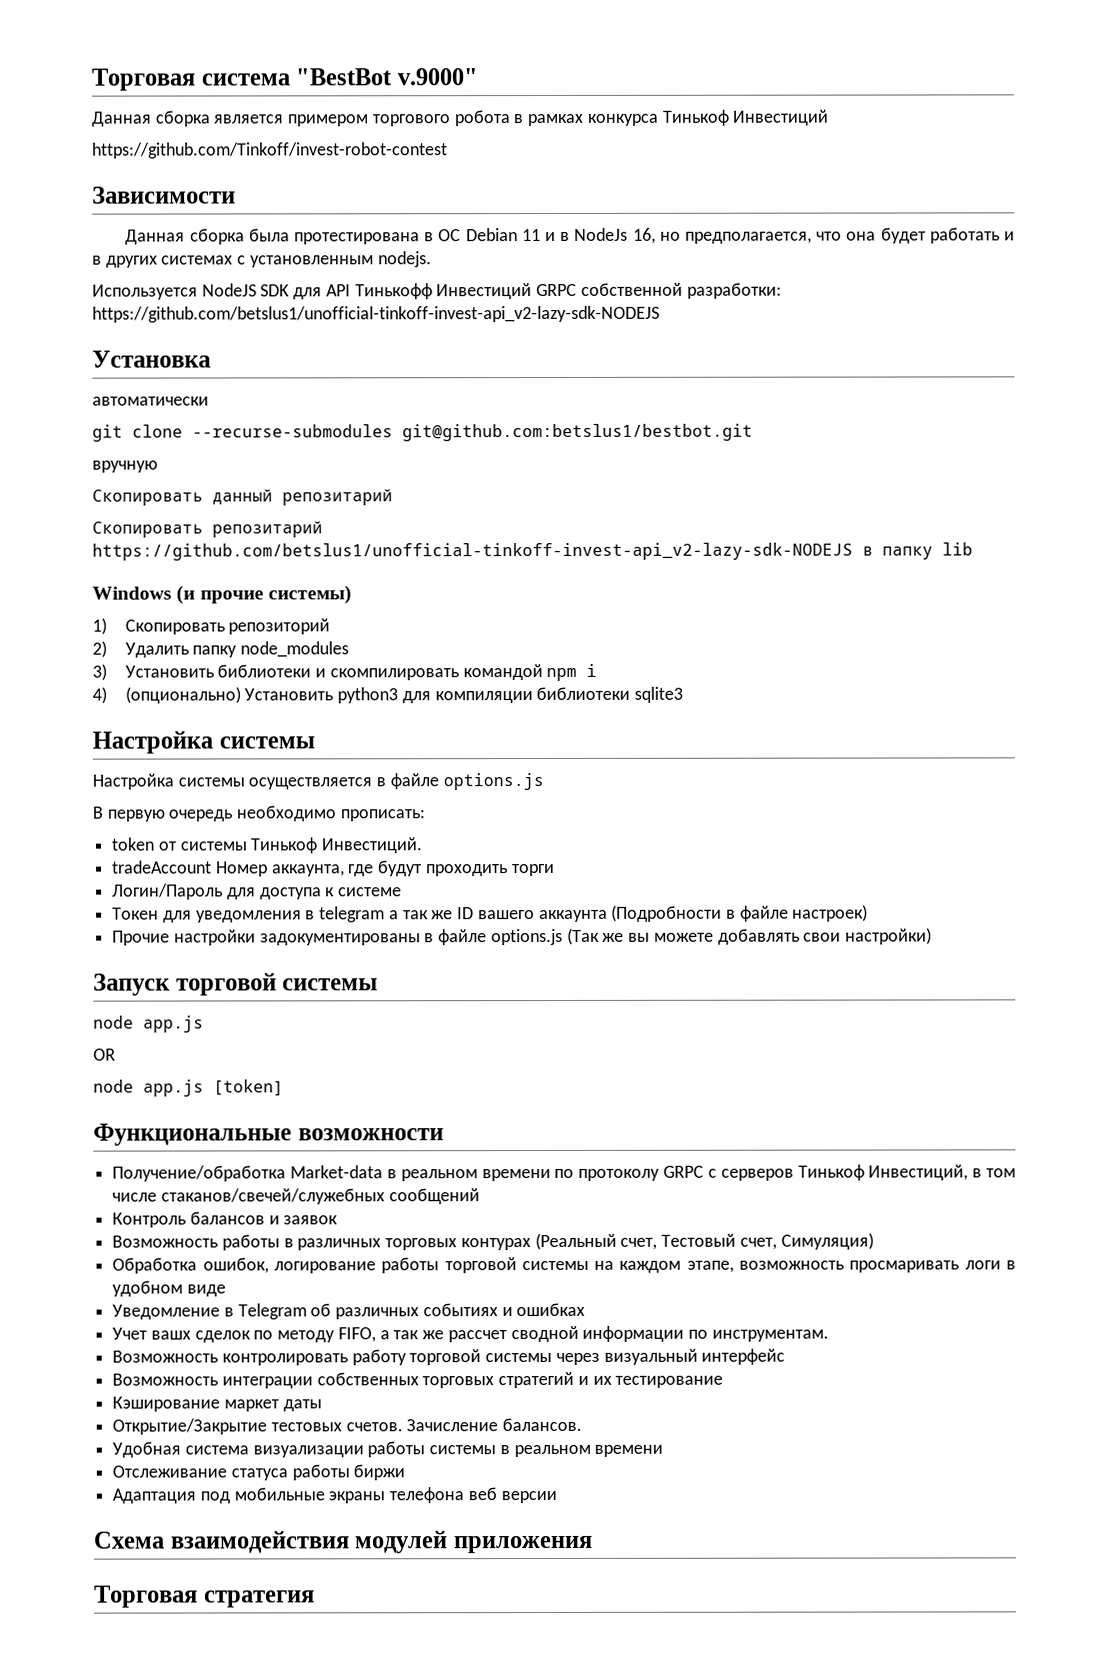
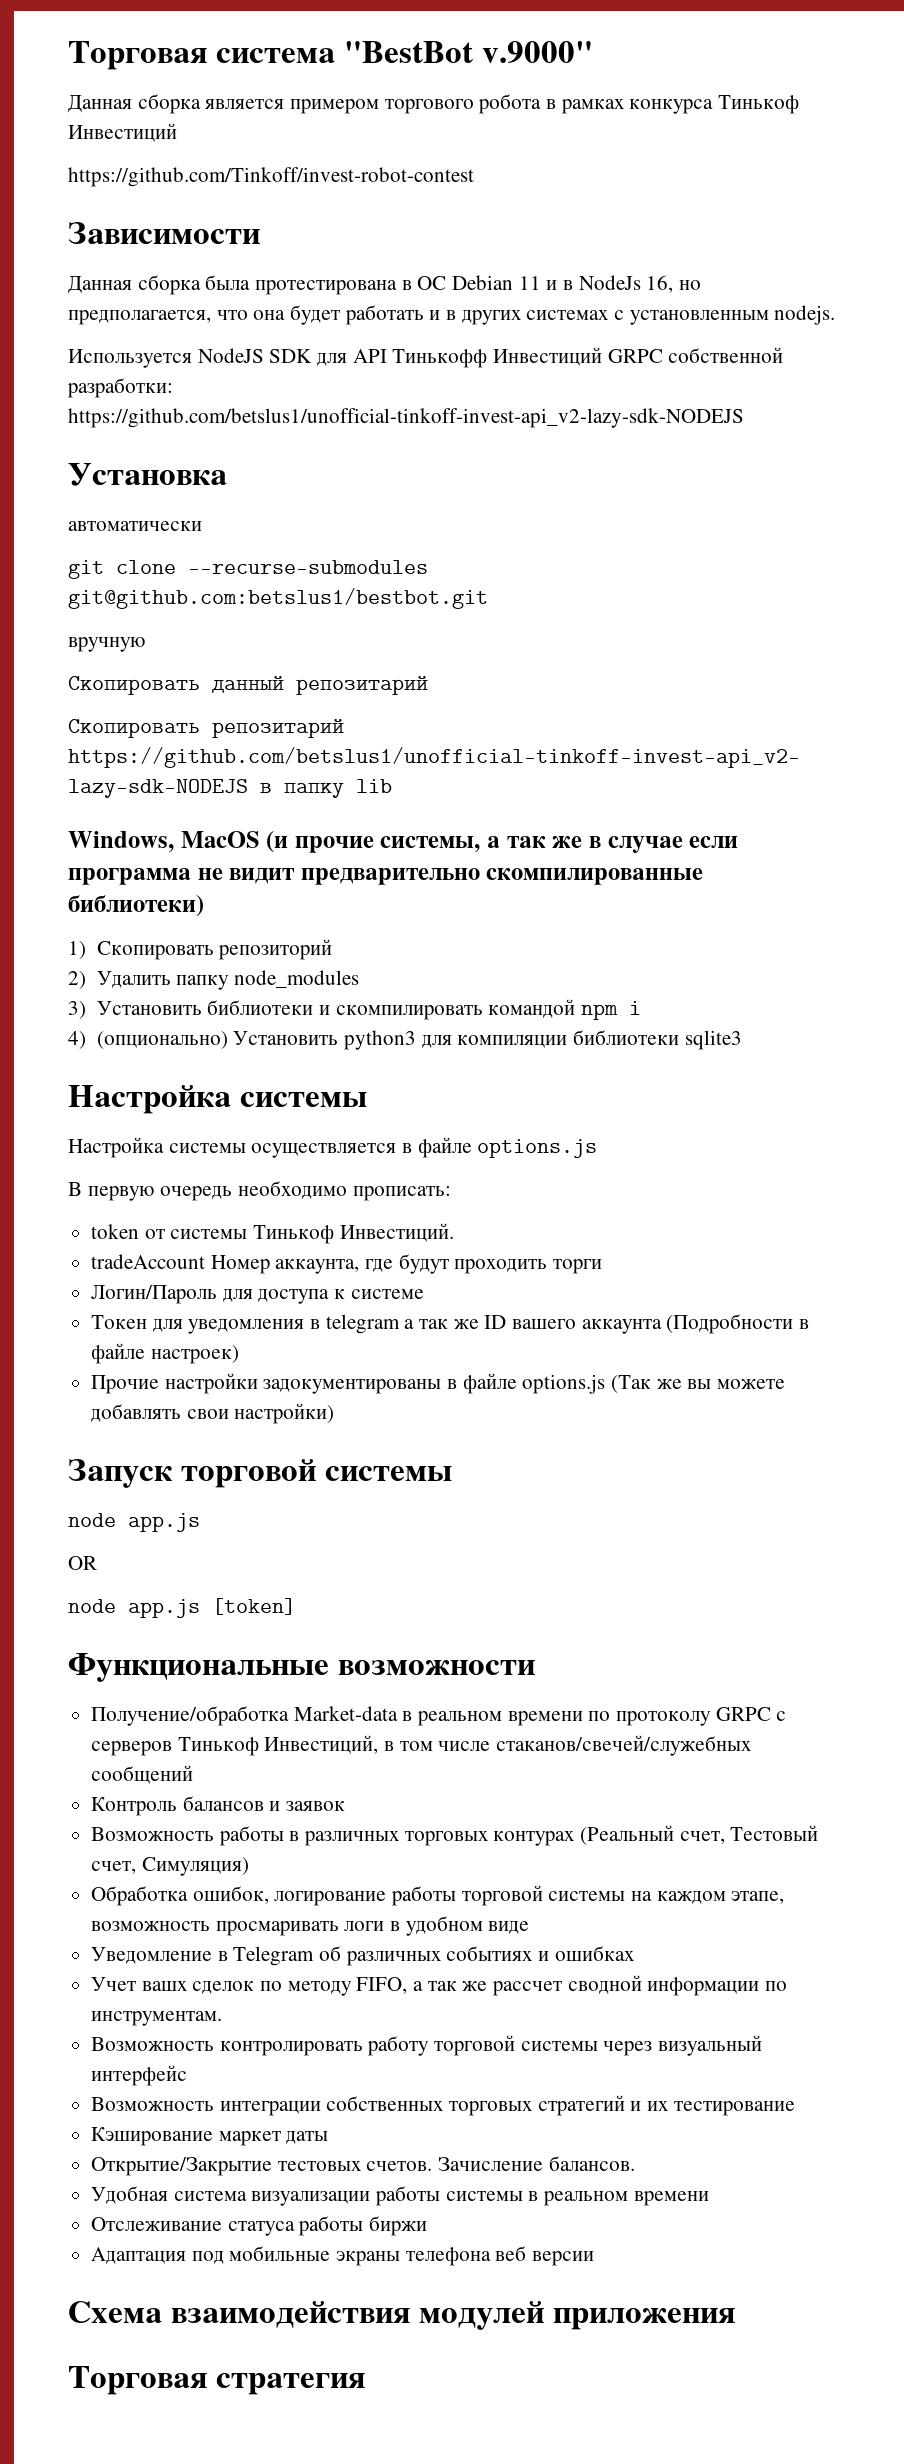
- Windows (и прочие системы)
+ Windows, MacOS (и прочие системы, а так же в случае если программа не видит предварительно скомпилированные библиотеки)

